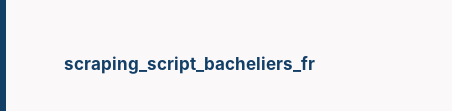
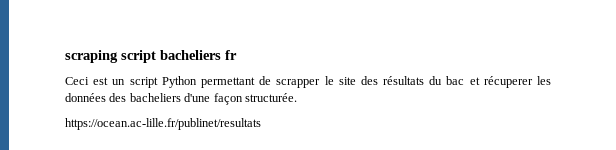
- scraping_script_bacheliers_fr
+ scraping script bacheliers fr
+ Ceci est un script Python permettant de scrapper le site des résultats du bac et récuperer les données des bacheliers d'une façon structurée.
+ https://ocean.ac-lille.fr/publinet/resultats

